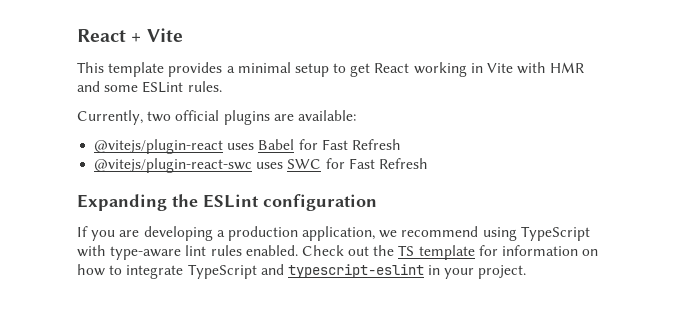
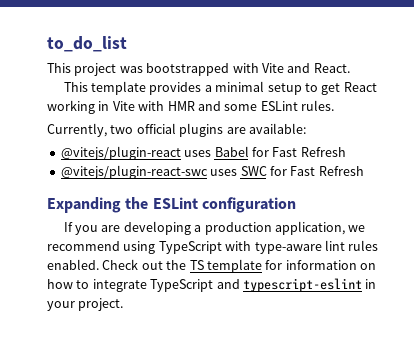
- React + Vite
+ to_do_list
+ This project was bootstrapped with Vite and React.

